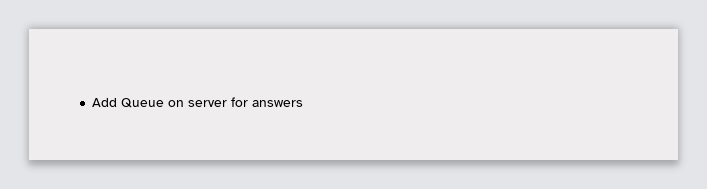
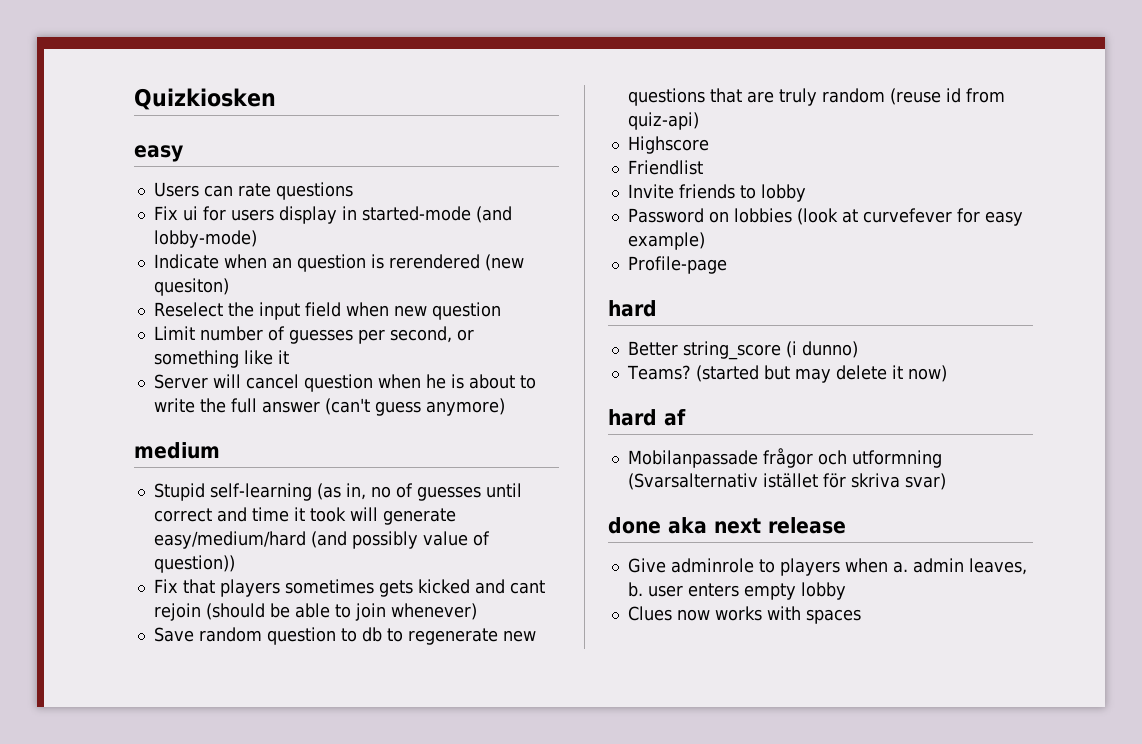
- Add Queue on server for answers
+ Quizkiosken
+ easy
+ Users can rate questions
+ Fix ui for users display in started-mode (and lobby-mode)
+ Indicate when an question is rerendered (new quesiton)
+ Reselect the input field when new question
+ Limit number of guesses per second, or something like it
+ Server will cancel question when he is about to write the full answer (can't guess anymore)
+ medium
+ Stupid self-learning (as in, no of guesses until correct and time it took will generate easy/medium/hard (and possibly value of question))
+ Fix that players sometimes gets kicked and cant rejoin (should be able to join whenever)
+ Save random question to db to regenerate new questions that are truly random (reuse id from quiz-api)
+ Highscore
+ Friendlist
+ Invite friends to lobby
+ Password on lobbies (look at curvefever for easy example)
+ Profile-page
+ hard
+ Better string_score (i dunno)
+ Teams? (started but may delete it now)
+ hard af
+ Mobilanpassade frågor och utformning (Svarsalternativ istället för skriva svar)
+ done aka next release
+ Give adminrole to players when a. admin leaves, b. user enters empty lobby
+ Clues now works with spaces

